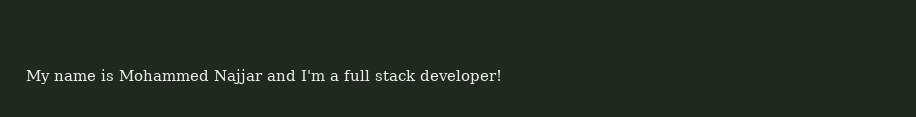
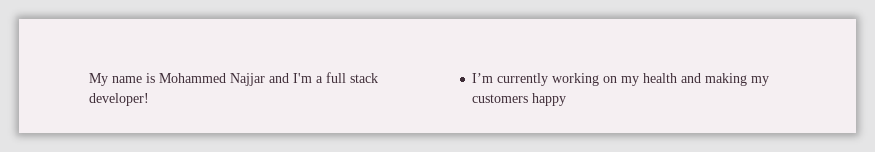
+ I’m currently working on my health and making my customers happy

